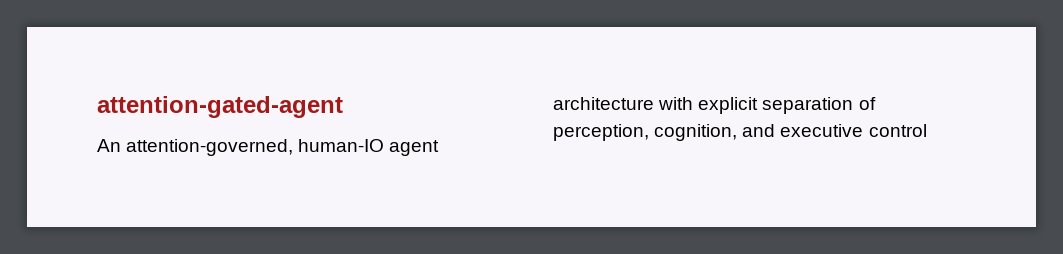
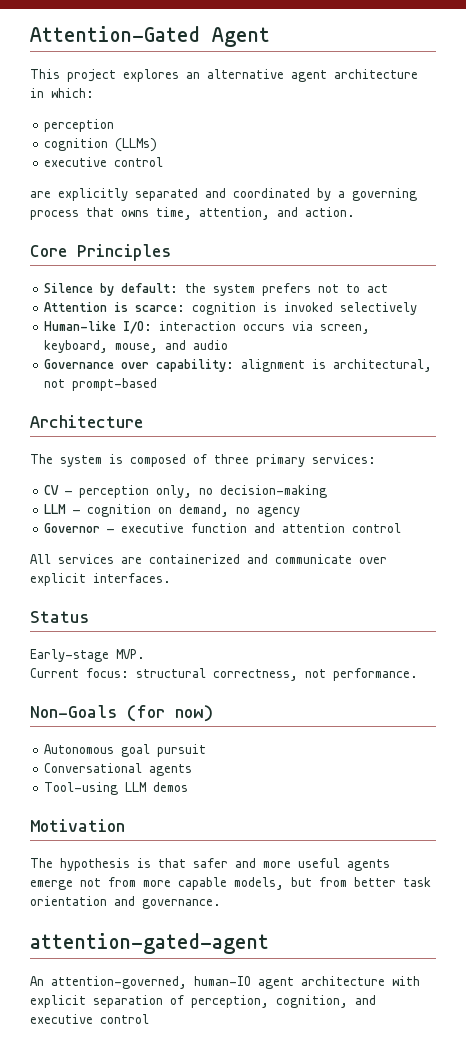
+ Attention-Gated Agent
+ This project explores an alternative agent architecture in which:
+ perception
+ cognition (LLMs)
+ executive control
+ are explicitly separated and coordinated by a governing process that owns time, attention, and action.
+ Core Principles
+ Silence by default: the system prefers not to act
+ Attention is scarce: cognition is invoked selectively
+ Human-like I/O: interaction occurs via screen, keyboard, mouse, and audio
+ Governance over capability: alignment is architectural, not prompt-based
+ Architecture
+ The system is composed of three primary services:
+ CV — perception only, no decision-making
+ LLM — cognition on demand, no agency
+ Governor — executive function and attention control
+ All services are containerized and communicate over explicit interfaces.
+ Status
+ Early-stage MVP.
+ Current focus: structural correctness, not performance.
+ Non-Goals (for now)
+ Autonomous goal pursuit
+ Conversational agents
+ Tool-using LLM demos
+ Motivation
+ The hypothesis is that safer and more useful agents emerge not from more capable models, but from better task orientation and governance.

